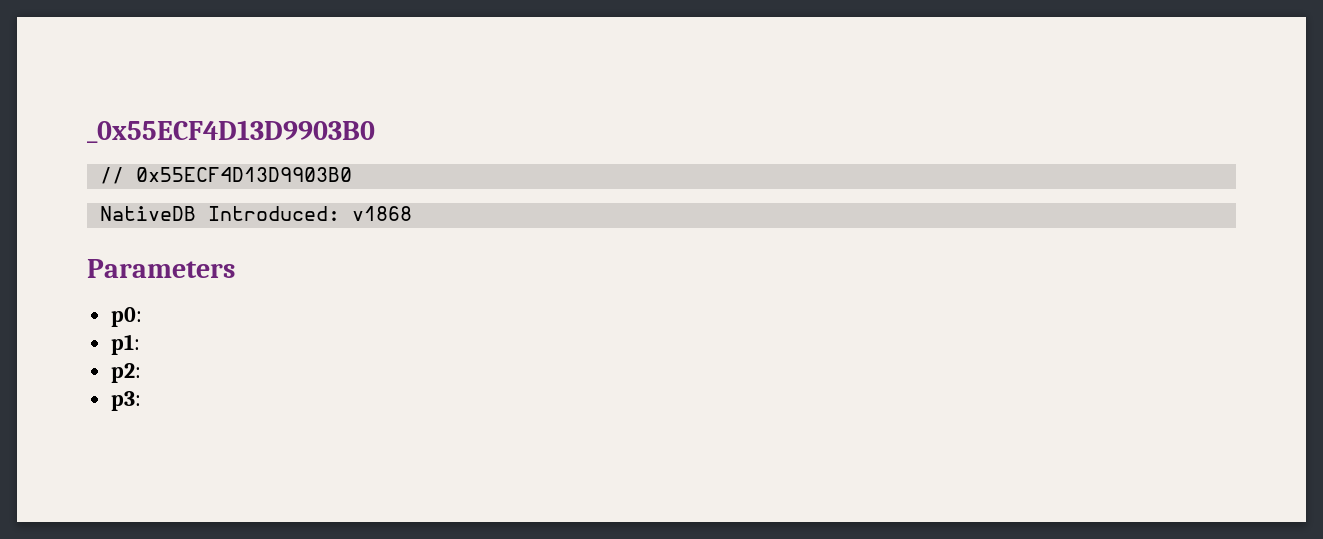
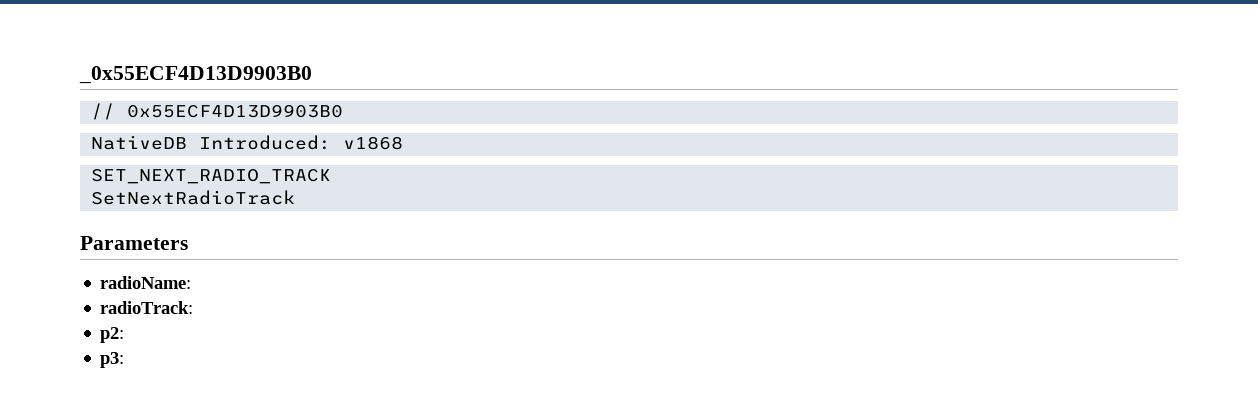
+ SET_NEXT_RADIO_TRACK
+ SetNextRadioTrack
- p0:
- p1:
+ radioName:
+ radioTrack:

